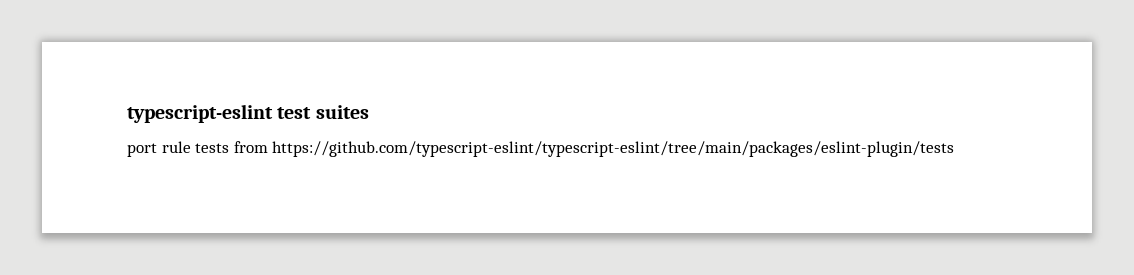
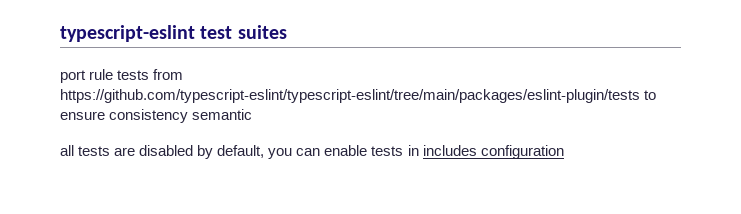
- port rule tests from https://github.com/typescript-eslint/typescript-eslint/tree/main/packages/eslint-plugin/tests
+ port rule tests from https://github.com/typescript-eslint/typescript-eslint/tree/main/packages/eslint-plugin/tests to ensure consistency semantic
+ all tests are disabled by default, you can enable tests in includes configuration

